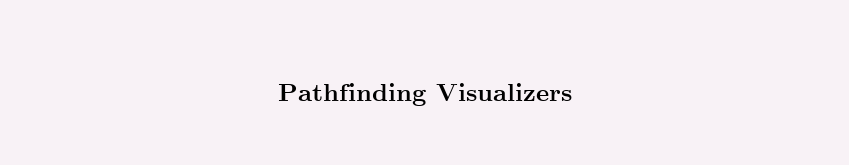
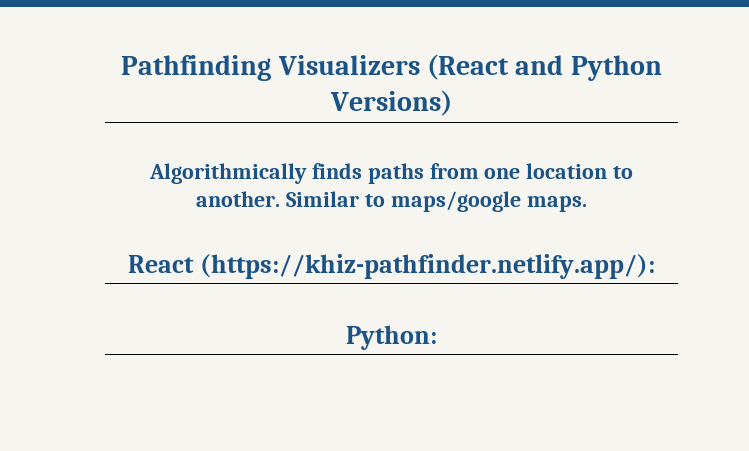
- Pathfinding Visualizers
+ Pathfinding Visualizers (React and Python Versions)
+ Algorithmically finds paths from one location to another. Similar to maps/google maps.
+ React (https://khiz-pathfinder.netlify.app/):
+ Python:

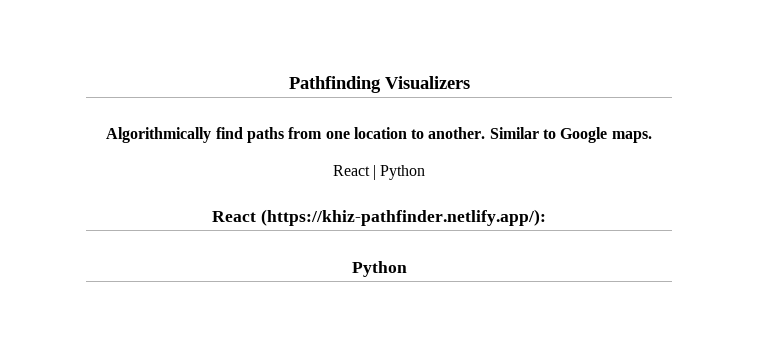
- Pathfinding Visualizers (React and Python Versions)
+ Pathfinding Visualizers
- Algorithmically finds paths from one location to another.
+ Algorithmically find paths from one location to another.
- Similar to maps/google maps.
+ Similar to Google maps.
+ React | Python
  React (https://khiz-pathfinder.netlify.app/):
- Python:
+ Python

